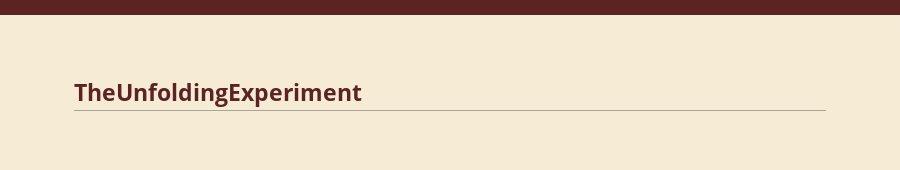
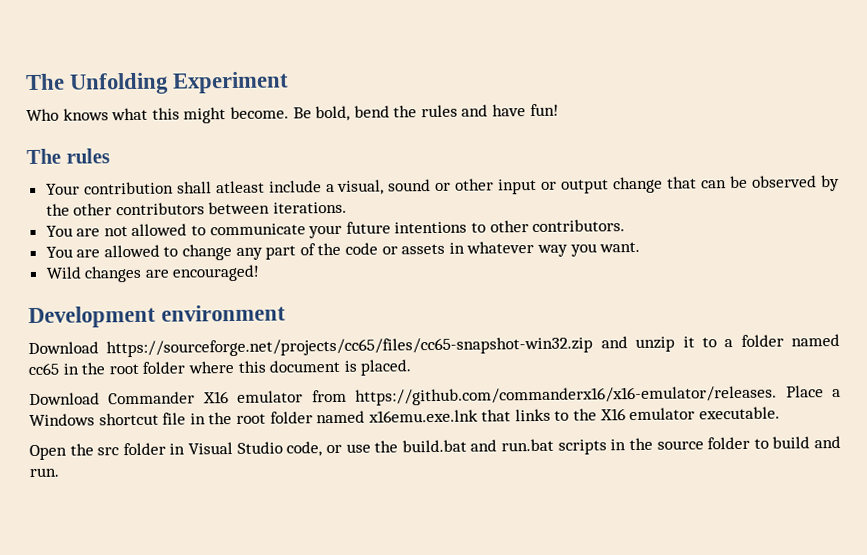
- TheUnfoldingExperiment
+ The Unfolding Experiment
+ Who knows what this might become. Be bold, bend the rules and have fun!
+ The rules
+ Your contribution shall atleast include a visual, sound or other input or output change that can be observed by the other contributors between iterations.
+ You are not allowed to communicate your future intentions to other contributors.
+ You are allowed to change any part of the code or assets in whatever way you want.
+ Wild changes are encouraged!
+ Development environment
+ Download https://sourceforge.net/projects/cc65/files/cc65-snapshot-win32.zip and unzip it to a folder named cc65 in the root folder where this document is placed.
+ Download Commander X16 emulator from https://github.com/commanderx16/x16-emulator/releases. Place a Windows shortcut file in the root folder named x16emu.exe.lnk that links to the X16 emulator executable.
+ Open the src folder in Visual Studio code, or use the build.bat and run.bat scripts in the source folder to build and run.

